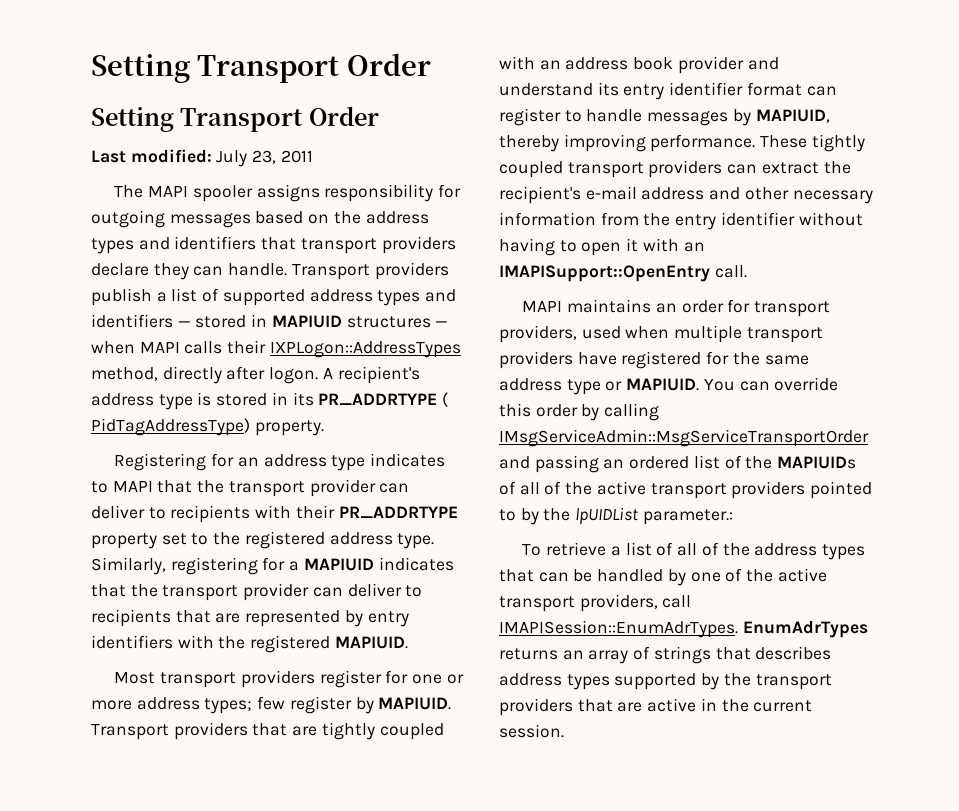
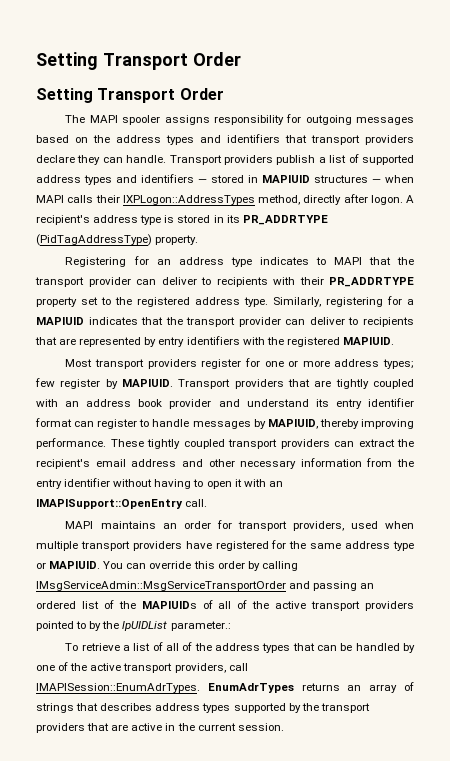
- Last modified: July 23, 2011
- A recipient's address type is stored in its PR_ADDRTYPE ( PidTagAddressType) property.
+ A recipient's address type is stored in its PR_ADDRTYPE (PidTagAddressType) property.
- These tightly coupled transport providers can extract the recipient's e-mail address and other necessary information from the entry identifier without having to open it with an IMAPISupport::OpenEntry call.
+ These tightly coupled transport providers can extract the recipient's email address and other necessary information from the entry identifier without having to open it with an IMAPISupport::OpenEntry call.

